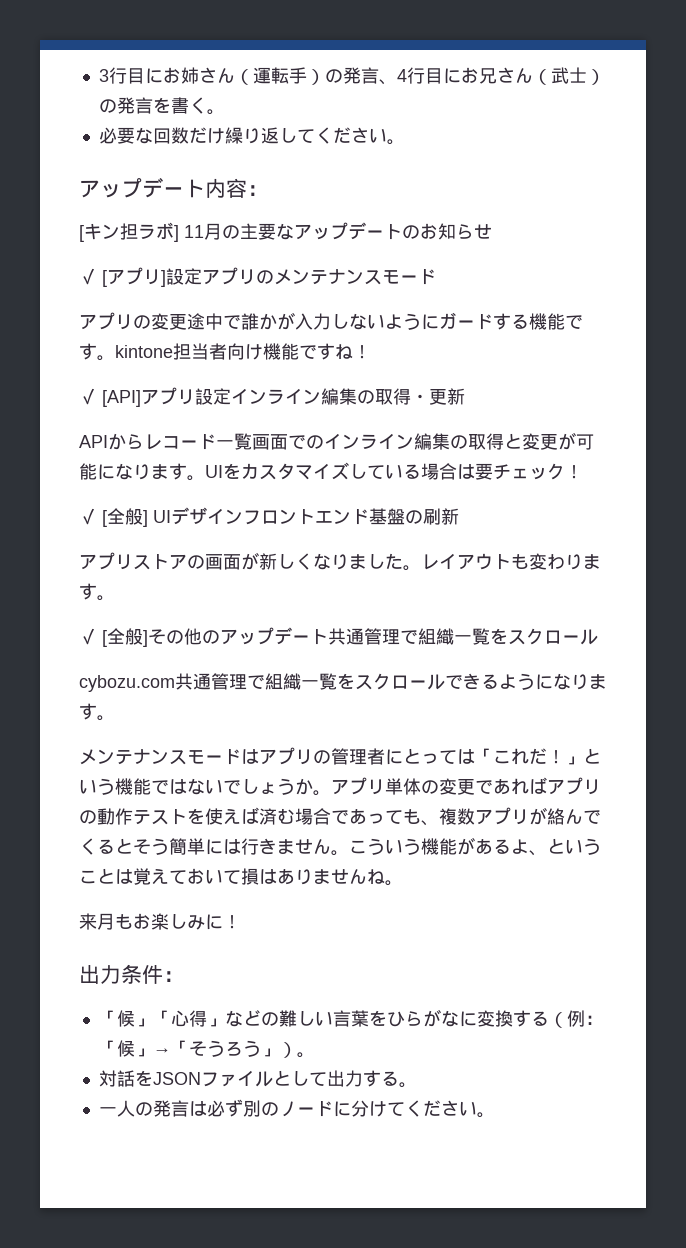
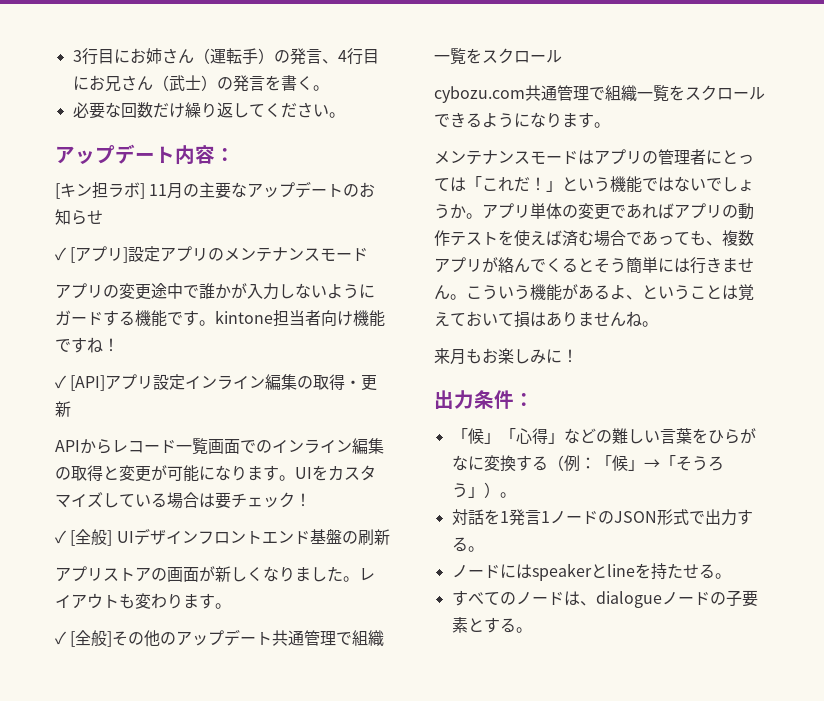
- 対話をJSONファイルとして出力する。
- 一人の発言は必ず別のノードに分けてください。
+ 対話を1発言1ノードのJSON形式で出力する。
+ ノードにはspeakerとlineを持たせる。
+ すべてのノードは、dialogueノードの子要素とする。

